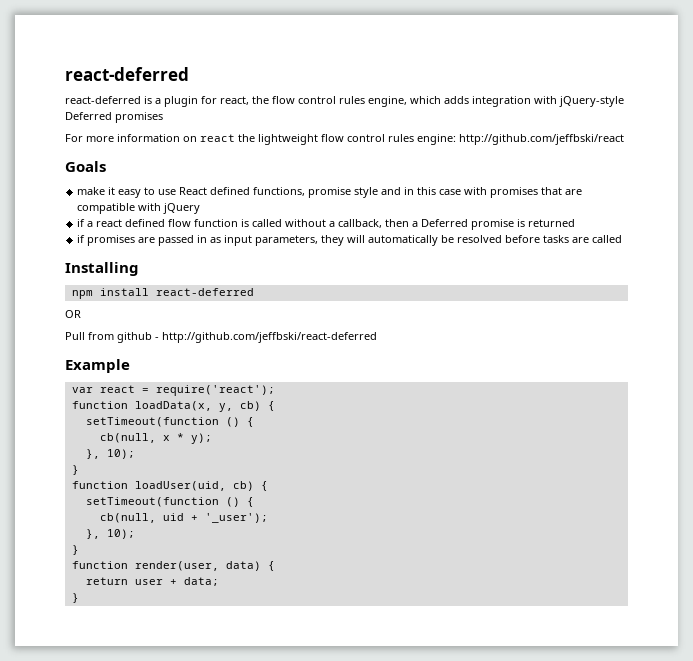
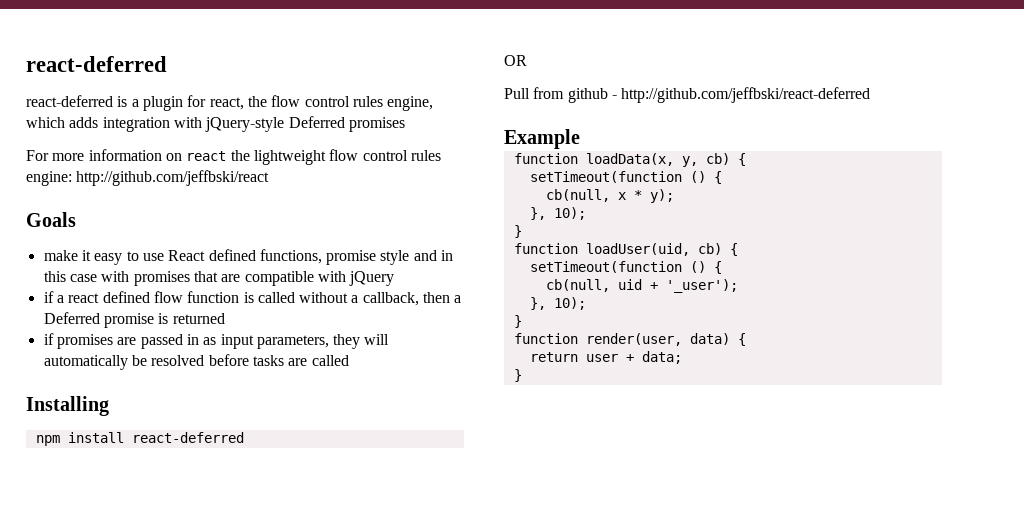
- var react = require('react');

